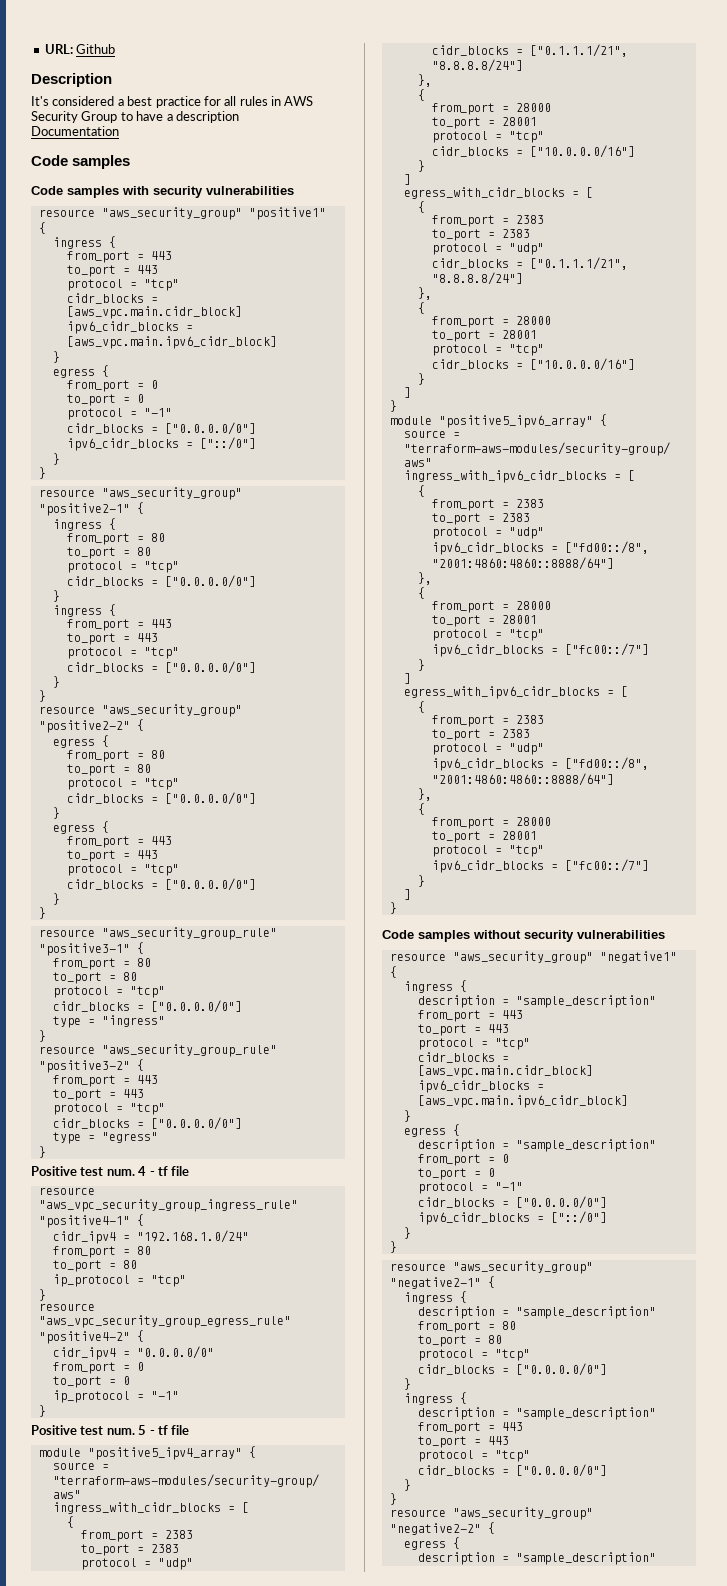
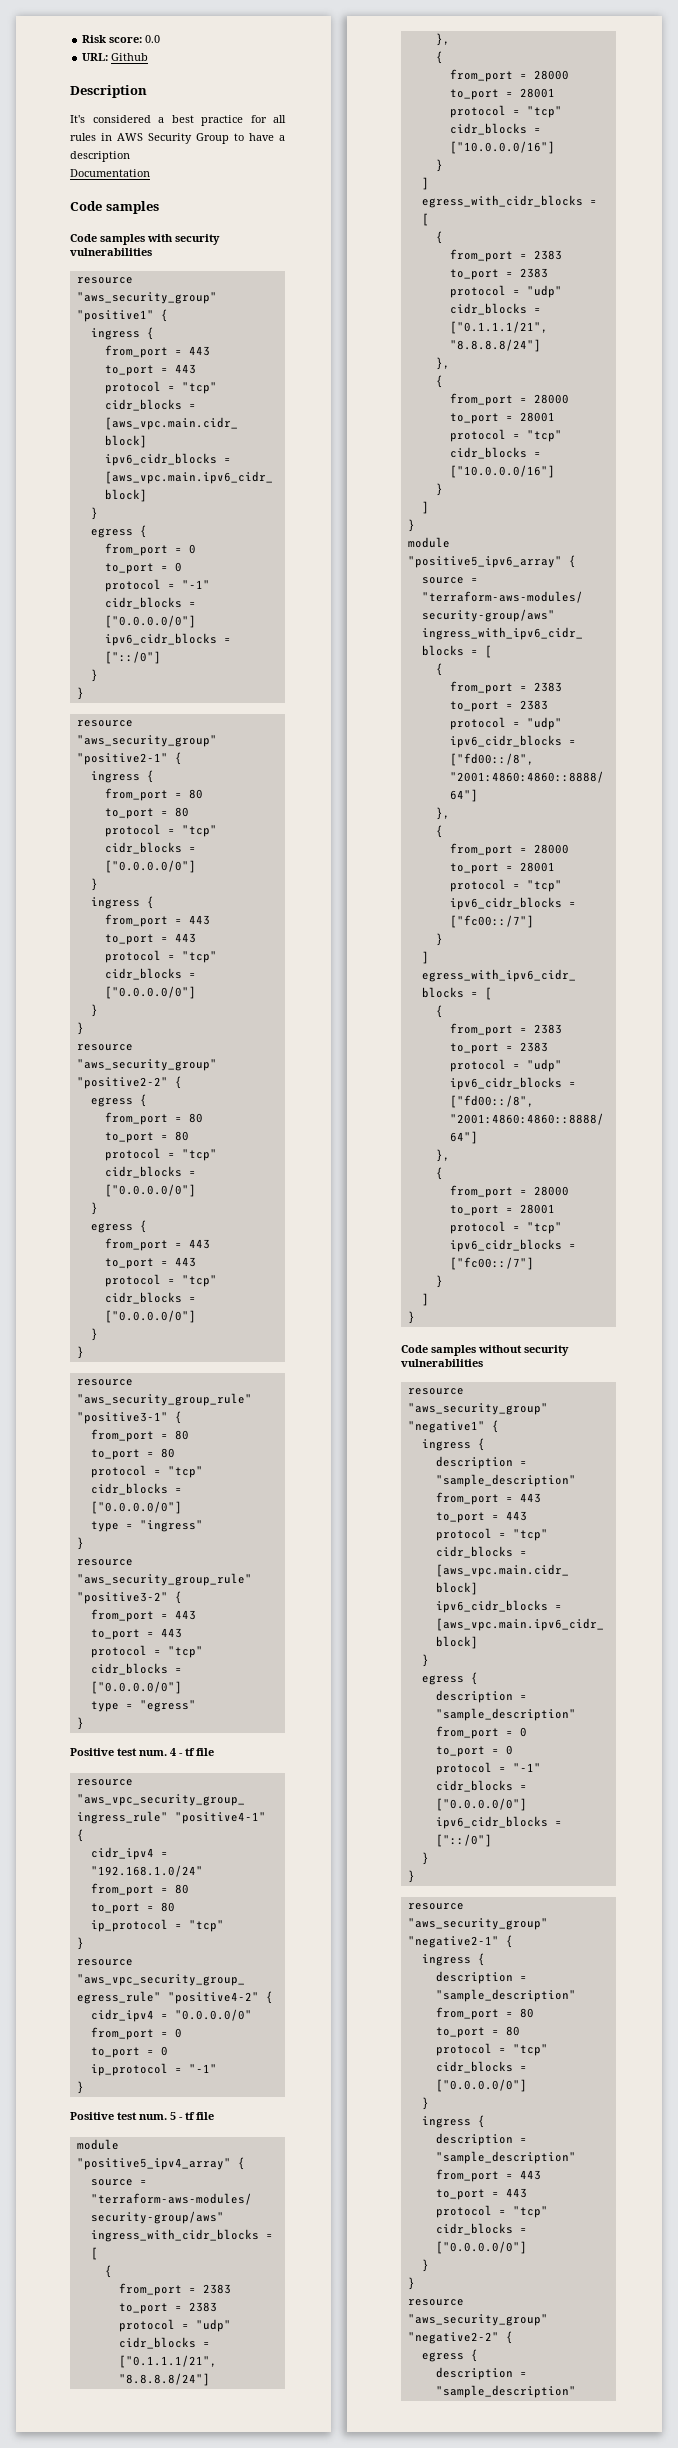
+ Risk score: 0.0

